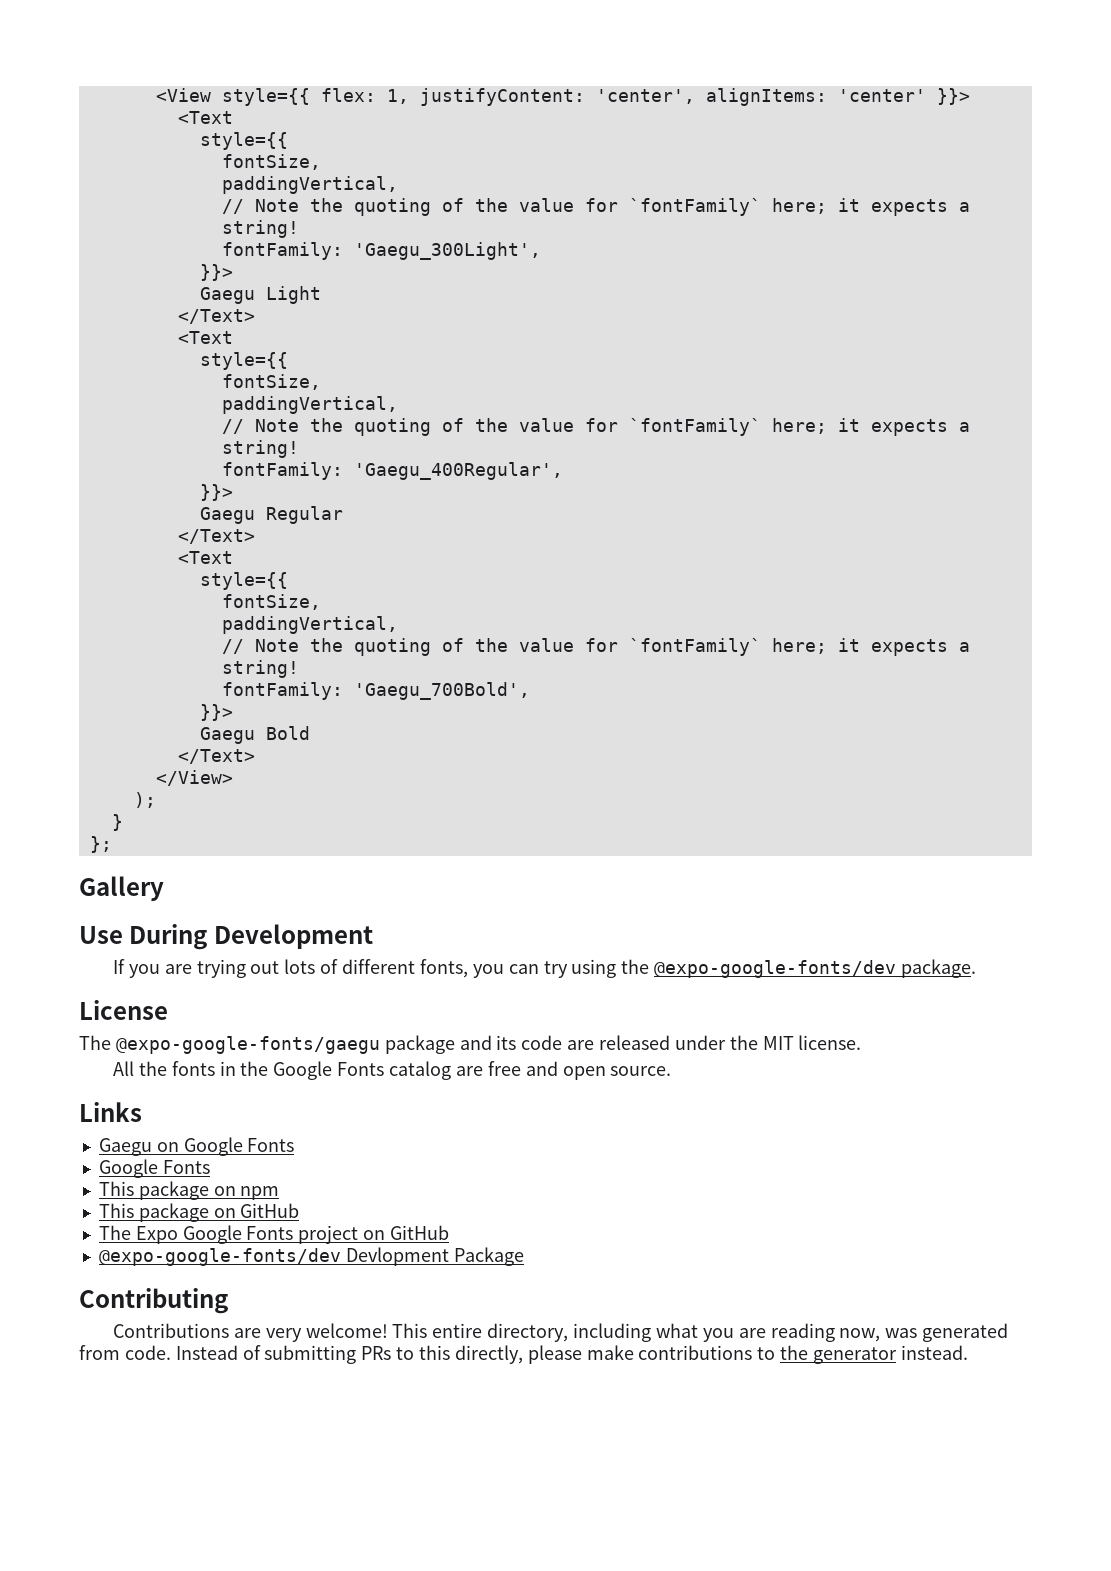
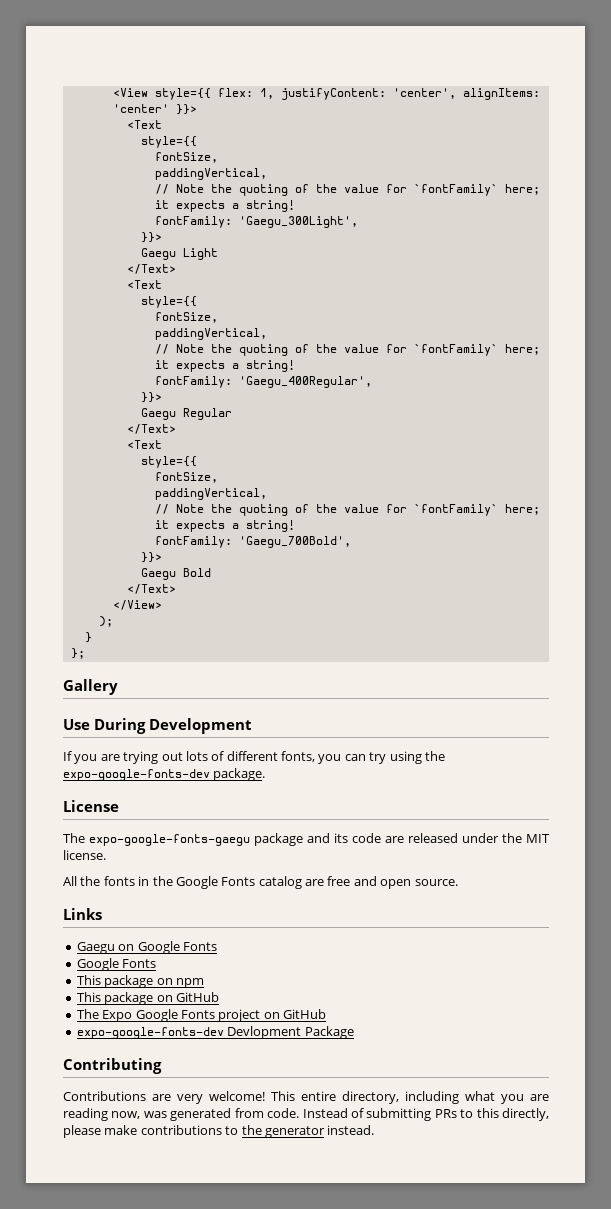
- If you are trying out lots of different fonts, you can try using the @expo-google-fonts/dev package.
+ If you are trying out lots of different fonts, you can try using the expo-google-fonts-dev package.
- The @expo-google-fonts/gaegu package and its code are released under the MIT license.
+ The expo-google-fonts-gaegu package and its code are released under the MIT license.
- @expo-google-fonts/dev Devlopment Package
+ expo-google-fonts-dev Devlopment Package

